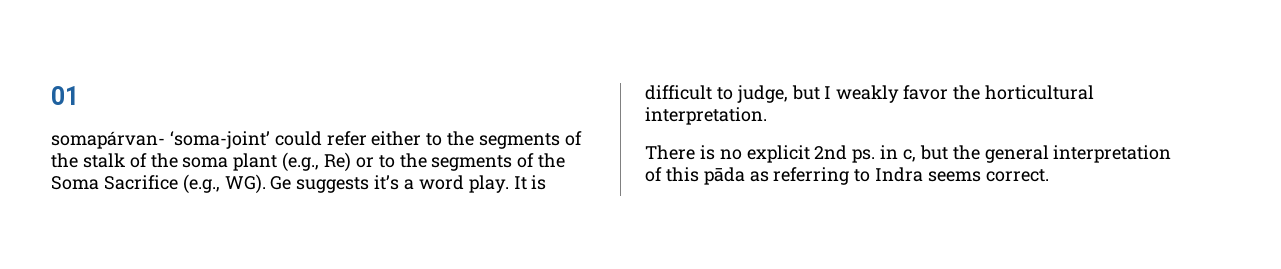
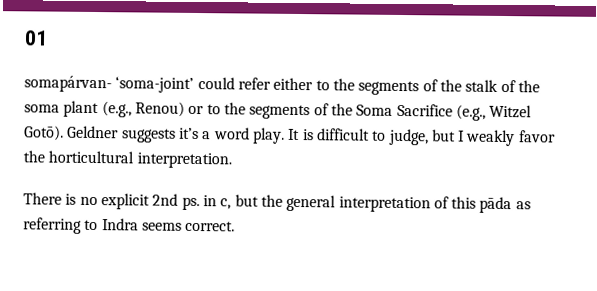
- somapárvan- ‘soma-joint’ could refer either to the segments of the stalk of the soma plant (e.g., Re) or to the segments of the Soma Sacrifice (e.g., WG). Ge suggests it’s a word play.
+ somapárvan- ‘soma-joint’ could refer either to the segments of the stalk of the soma plant (e.g., Renou) or to the segments of the Soma Sacrifice (e.g., Witzel Gotō). Geldner suggests it’s a word play.

